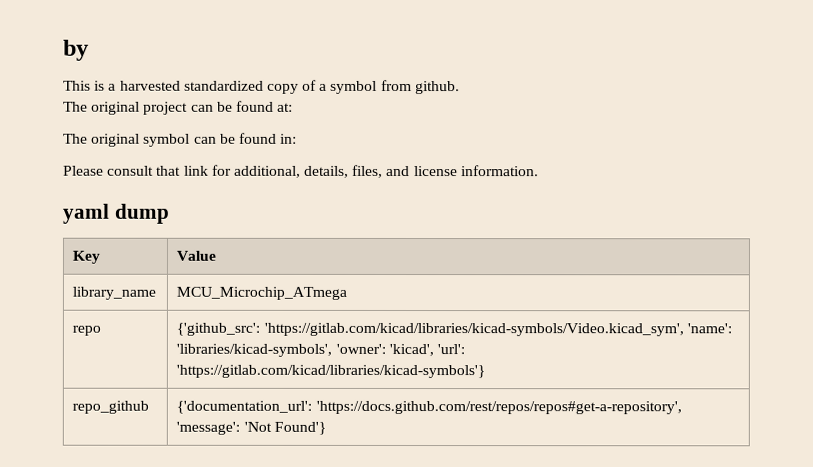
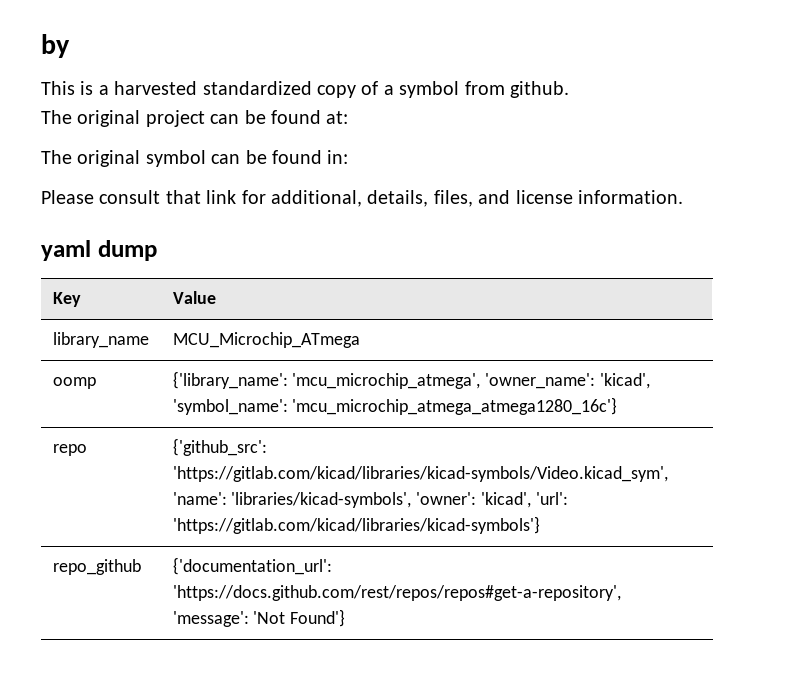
+ oomp | {'library_name': 'mcu_microchip_atmega', 'owner_name': 'kicad', 'symbol_name': 'mcu_microchip_atmega_atmega1280_16c'}

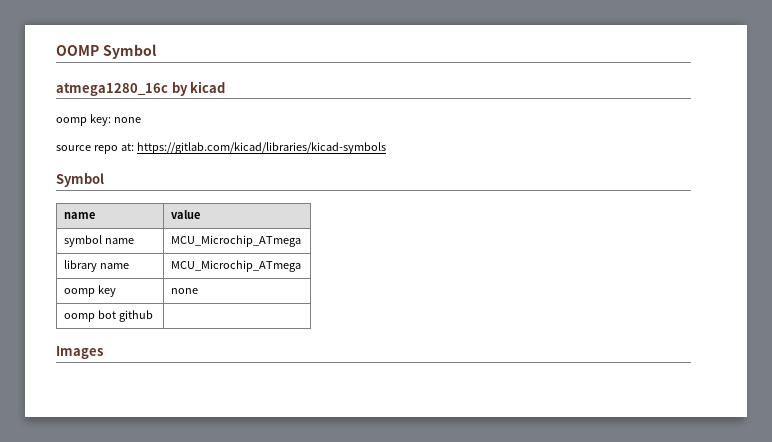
- by
- This is a harvested standardized copy of a symbol from github.
- The original project can be found at:
- The original symbol can be found in:
- Please consult that link for additional, details, files, and license information.
- yaml dump
- Key | Value
- library_name | MCU_Microchip_ATmega
- oomp | {'library_name': 'mcu_microchip_atmega', 'owner_name': 'kicad', 'symbol_name': 'mcu_microchip_atmega_atmega1280_16c'}
- repo | {'github_src': 'https://gitlab.com/kicad/libraries/kicad-symbols/Video.kicad_sym', 'name': 'libraries/kicad-symbols', 'owner': 'kicad', 'url': 'https://gitlab.com/kicad/libraries/kicad-symbols'}
- repo_github | {'documentation_url': 'https://docs.github.com/rest/repos/repos#get-a-repository', 'message': 'Not Found'}
+ OOMP Symbol
+ atmega1280_16c by kicad
+ oomp key: none
+ source repo at: https://gitlab.com/kicad/libraries/kicad-symbols
+ Symbol
+ name | value
+ symbol name | MCU_Microchip_ATmega
+ library name | MCU_Microchip_ATmega
+ oomp key | none
+ oomp bot github |
+ Images

